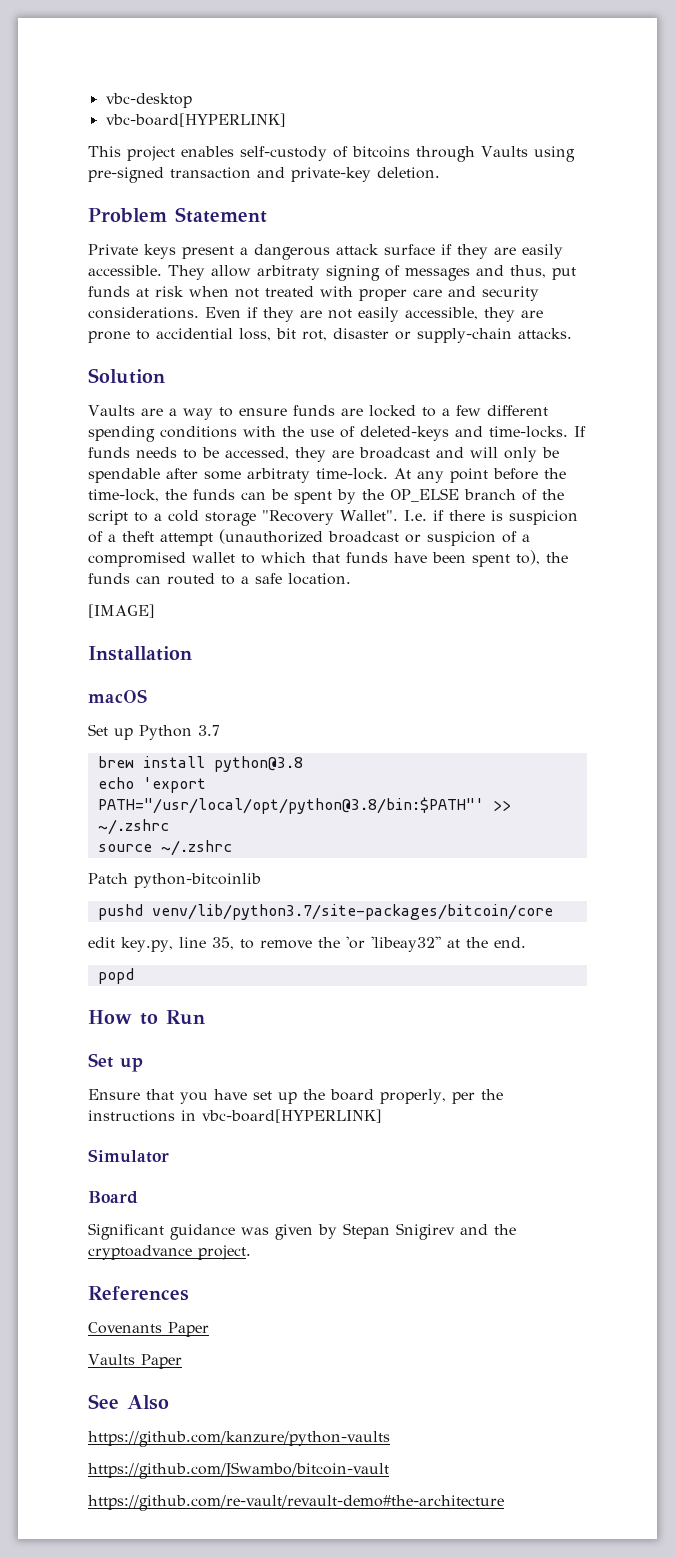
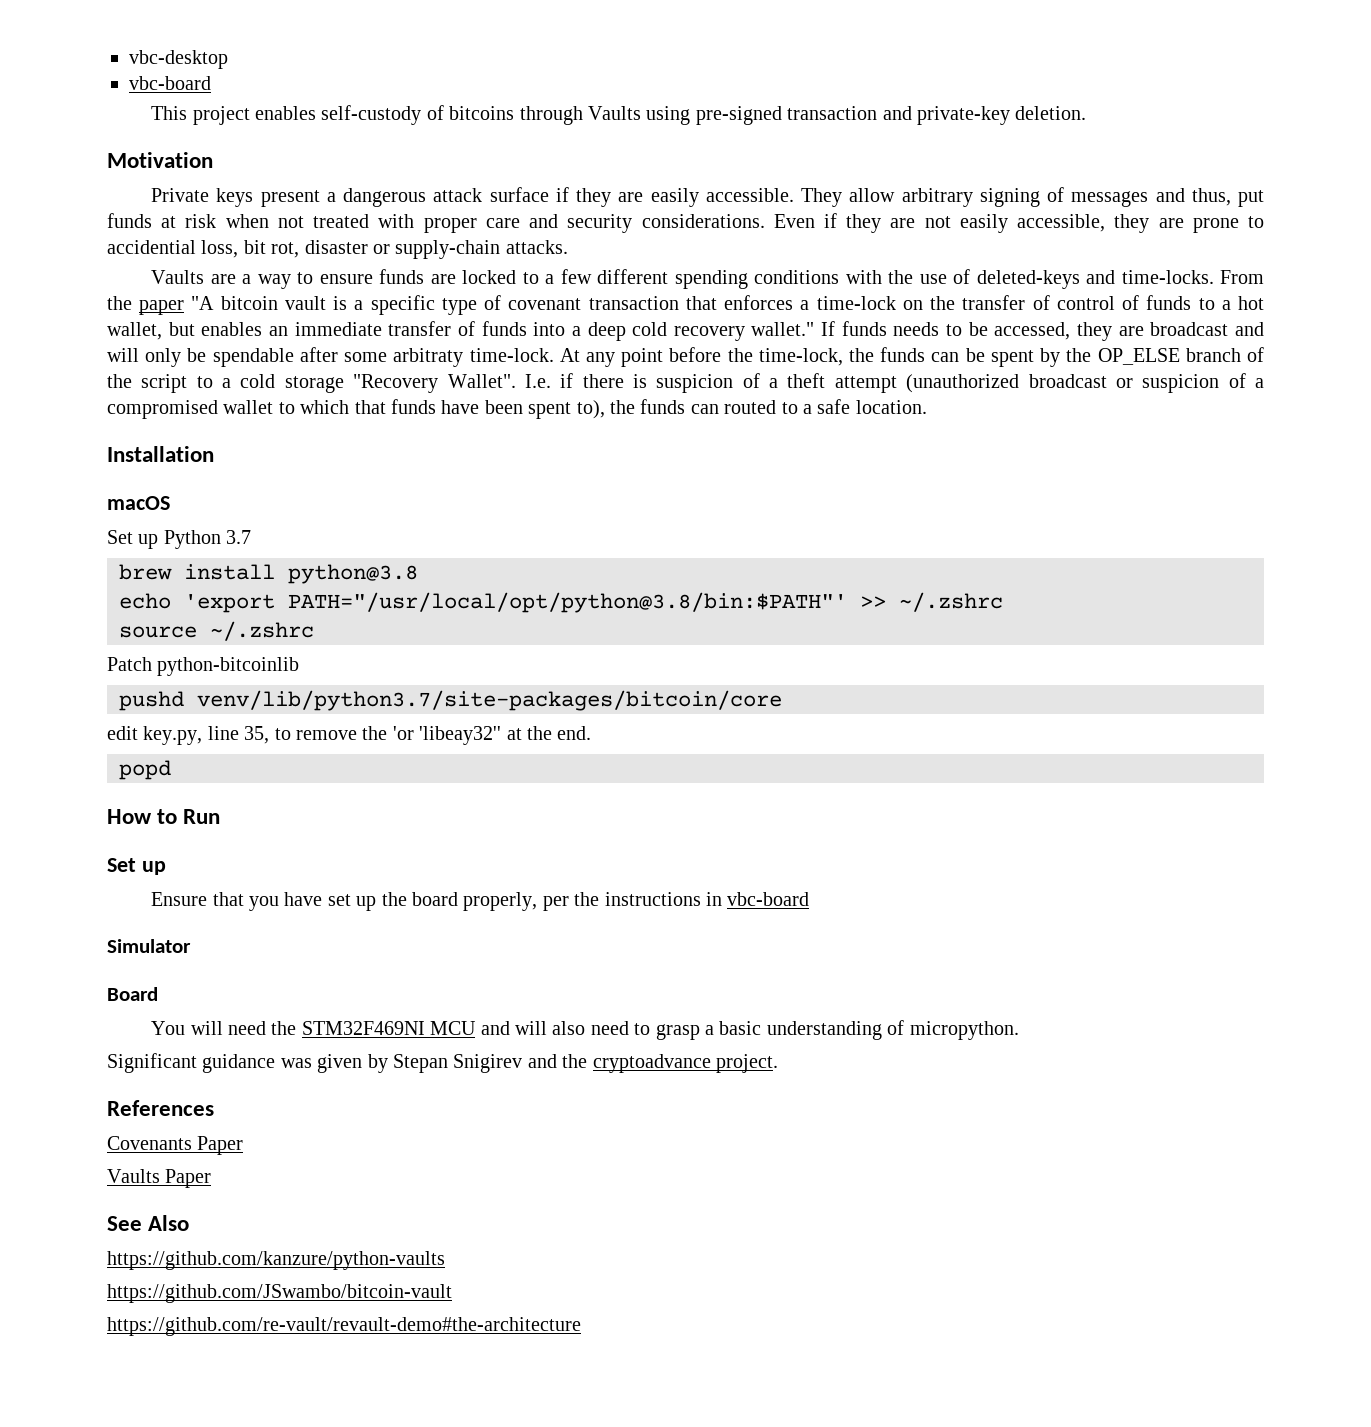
  vbc-desktop
- vbc-board[HYPERLINK]
+ vbc-board
- Problem Statement
+ Motivation
- They allow arbitraty signing of messages and thus, put funds at risk when not treated with proper care and security considerations.
+ They allow arbitrary signing of messages and thus, put funds at risk when not treated with proper care and security considerations.
- Solution
+ From the paper "A bitcoin vault is a specific type of covenant transaction that enforces a time-lock on the transfer of control of funds to a hot wallet, but enables an immediate transfer of funds into a deep cold recovery wallet."
- [IMAGE]
- Ensure that you have set up the board properly, per the instructions in vbc-board[HYPERLINK]
+ Ensure that you have set up the board properly, per the instructions in vbc-board
+ You will need the STM32F469NI MCU and will also need to grasp a basic understanding of micropython.

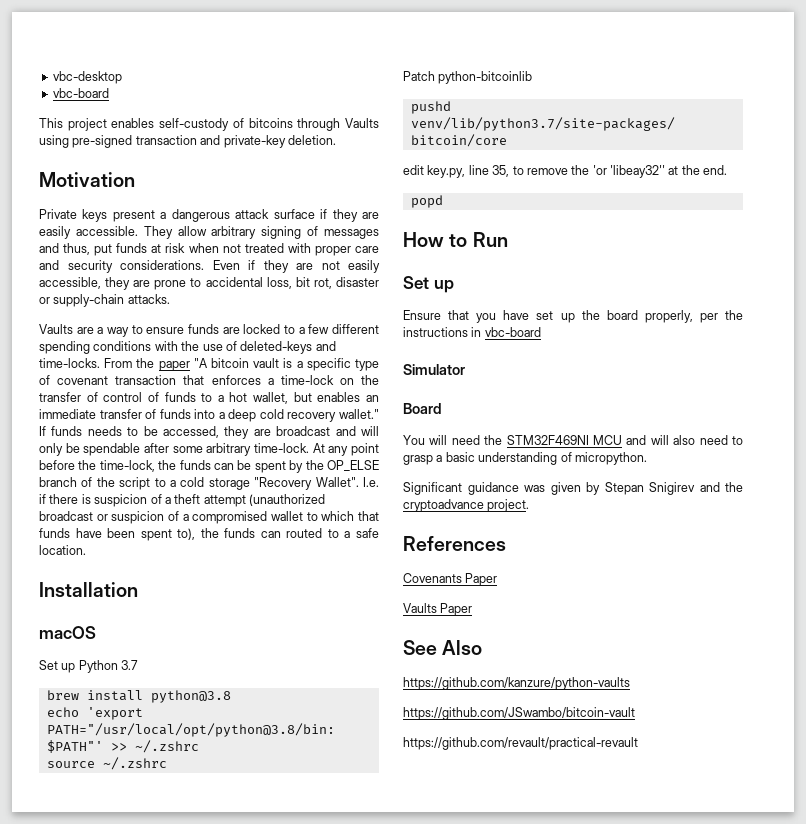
- Even if they are not easily accessible, they are prone to accidential loss, bit rot, disaster or supply-chain attacks.
+ Even if they are not easily accessible, they are prone to accidental loss, bit rot, disaster or supply-chain attacks.
- If funds needs to be accessed, they are broadcast and will only be spendable after some arbitraty time-lock.
+ If funds needs to be accessed, they are broadcast and will only be spendable after some arbitrary time-lock.
- https://github.com/re-vault/revault-demo#the-architecture
+ https://github.com/revault/practical-revault

